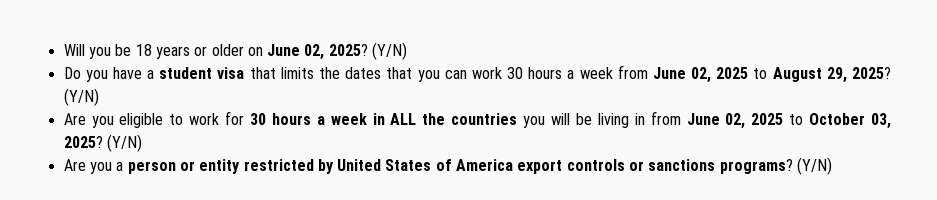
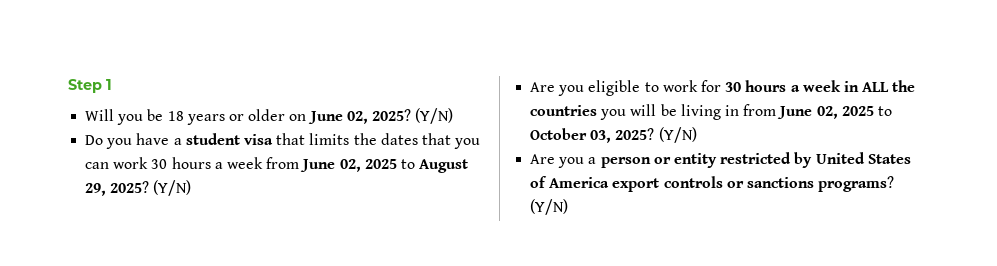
+ Step 1

